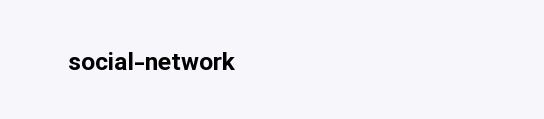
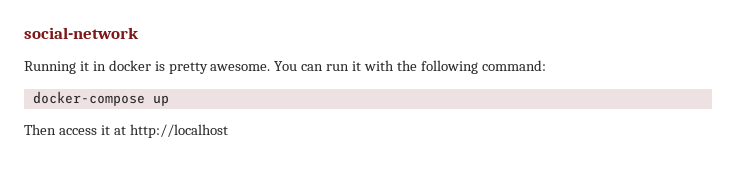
+ Running it in docker is pretty awesome. You can run it with the following command:
+ docker-compose up
+ Then access it at http://localhost

